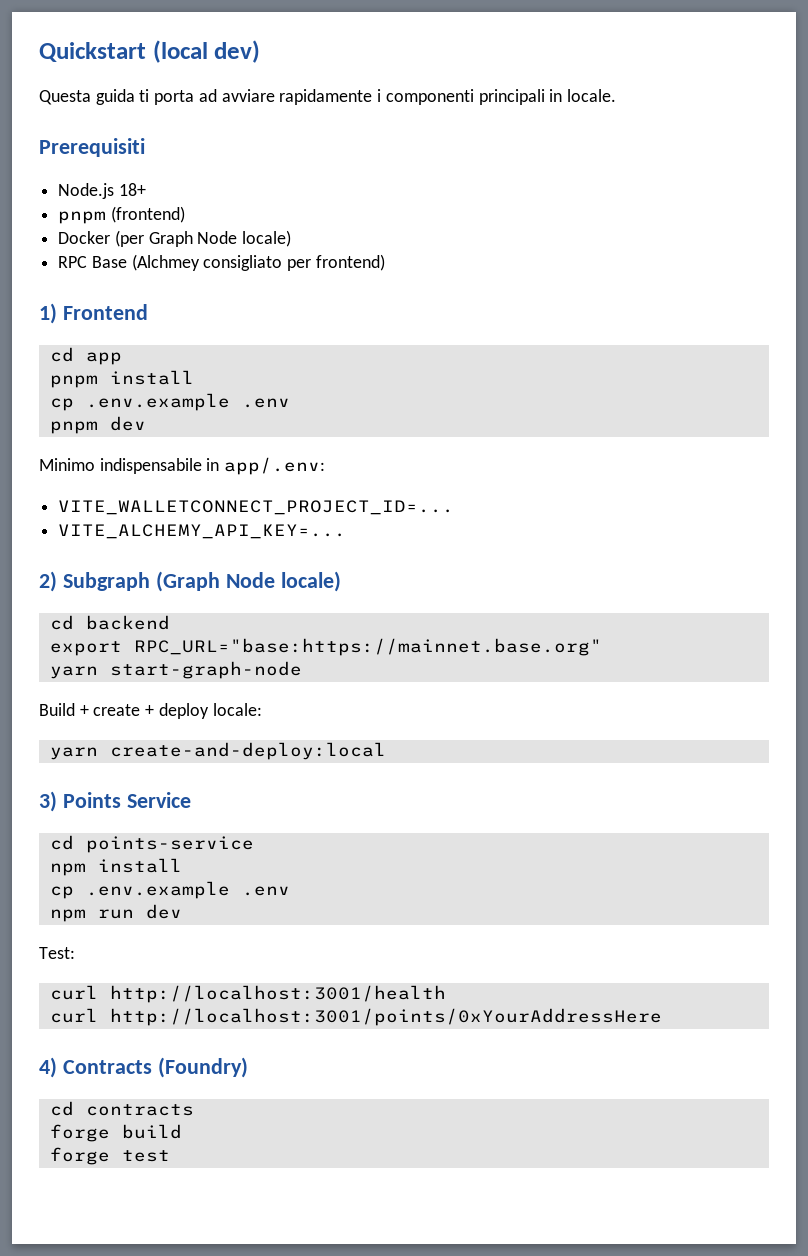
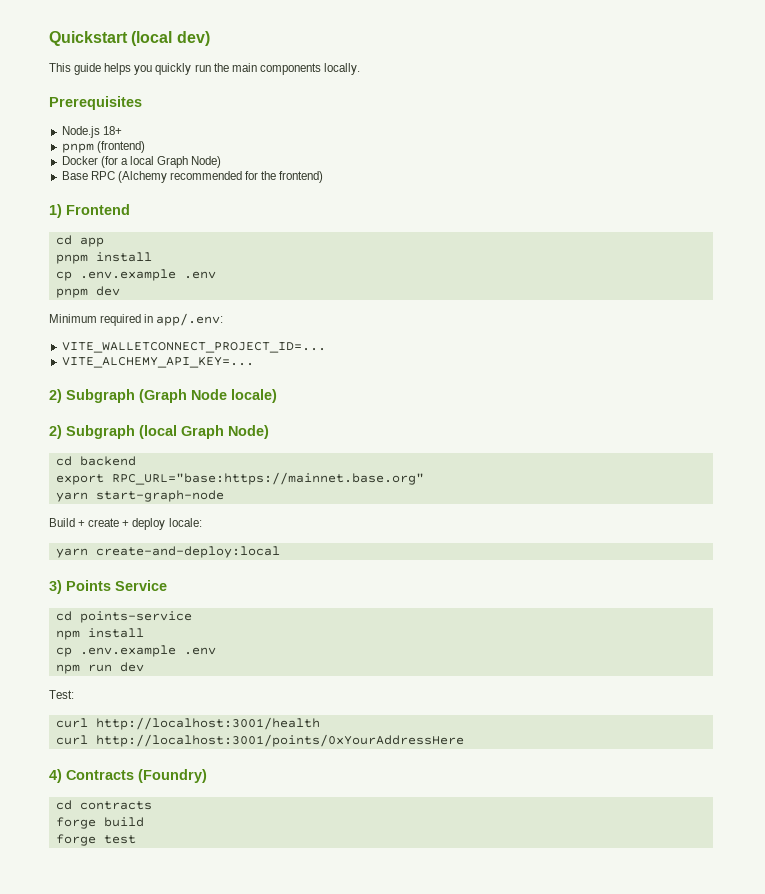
- Questa guida ti porta ad avviare rapidamente i componenti principali in locale.
- Prerequisiti
+ This guide helps you quickly run the main components locally.
+ Prerequisites
- Docker (per Graph Node locale)
- RPC Base (Alchmey consigliato per frontend)
+ Docker (for a local Graph Node)
+ Base RPC (Alchemy recommended for the frontend)
- Minimo indispensabile in app/.env:
+ Minimum required in app/.env:
+ 2) Subgraph (local Graph Node)

